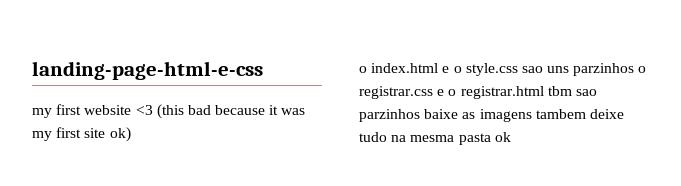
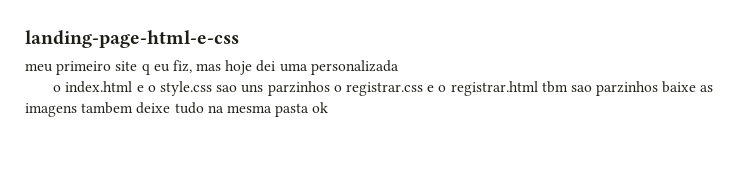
- my first website <3 (this bad because it was my first site ok)
+ meu primeiro site q eu fiz, mas hoje dei uma personalizada

